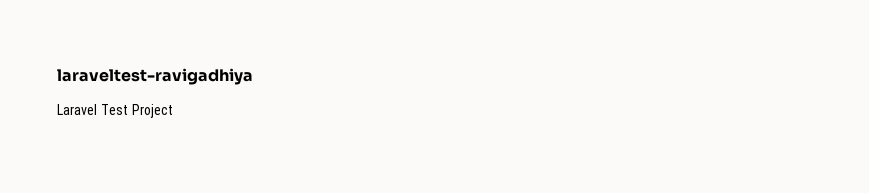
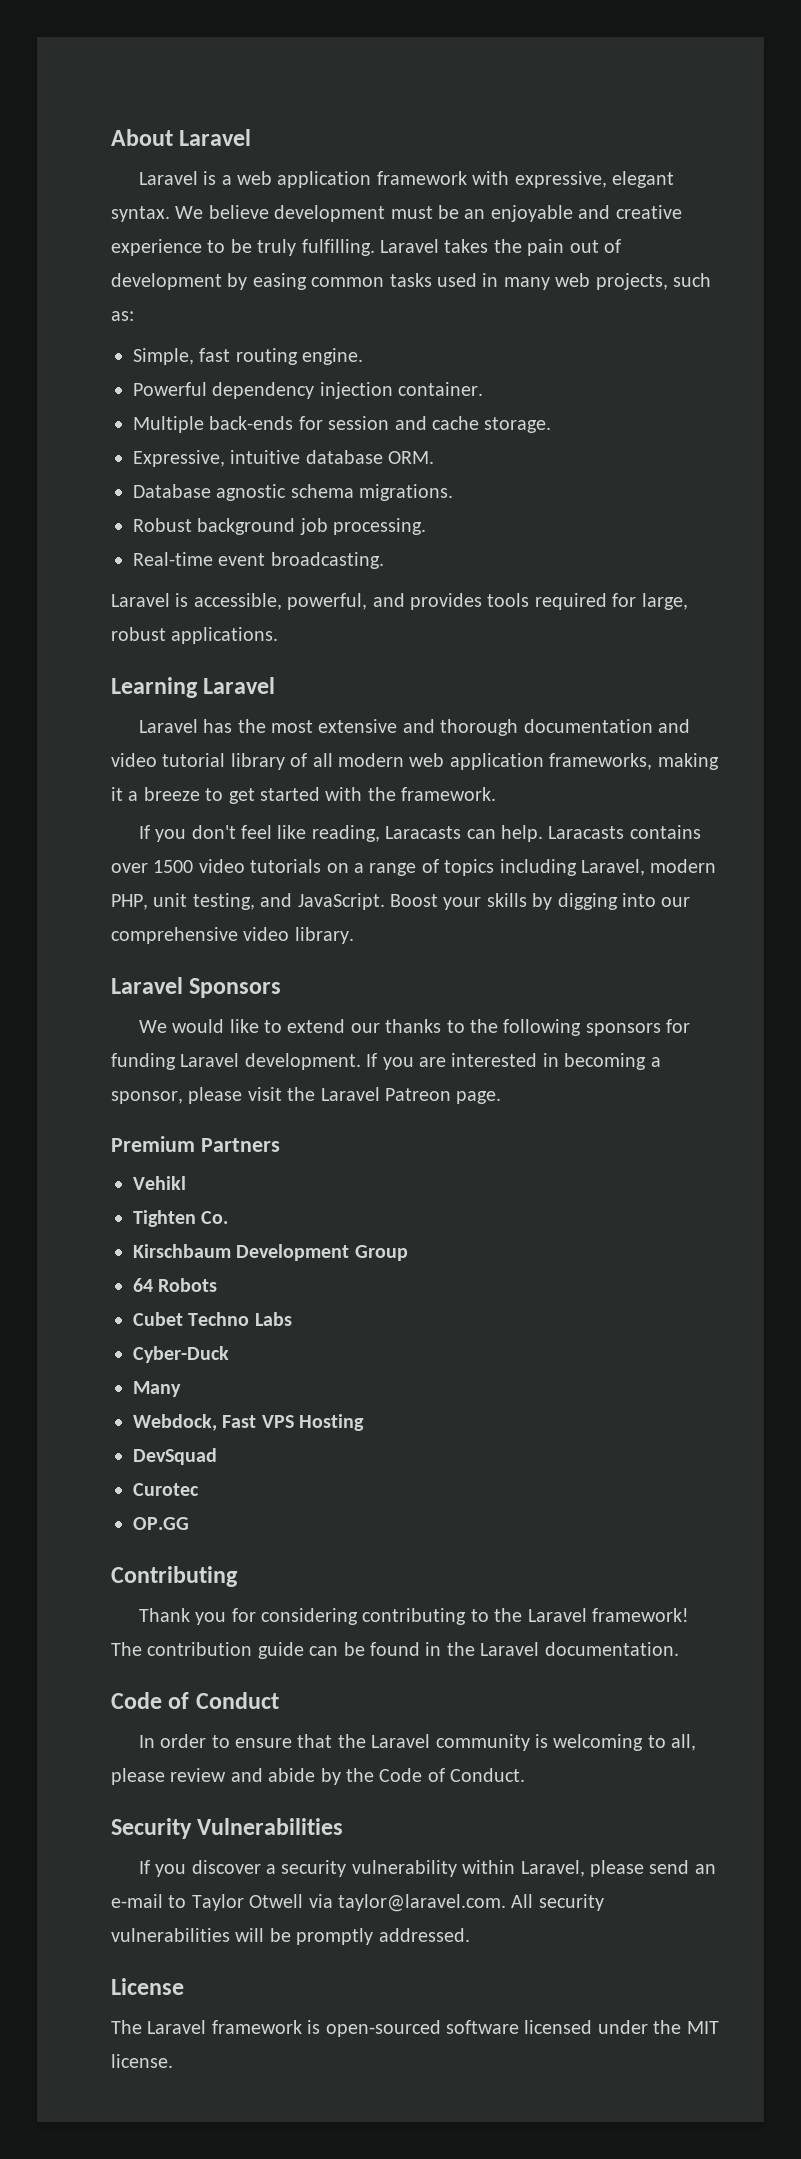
- laraveltest-ravigadhiya
- Laravel Test Project
+ About Laravel
+ Laravel is a web application framework with expressive, elegant syntax. We believe development must be an enjoyable and creative experience to be truly fulfilling. Laravel takes the pain out of development by easing common tasks used in many web projects, such as:
+ Simple, fast routing engine.
+ Powerful dependency injection container.
+ Multiple back-ends for session and cache storage.
+ Expressive, intuitive database ORM.
+ Database agnostic schema migrations.
+ Robust background job processing.
+ Real-time event broadcasting.
+ Laravel is accessible, powerful, and provides tools required for large, robust applications.
+ Learning Laravel
+ Laravel has the most extensive and thorough documentation and video tutorial library of all modern web application frameworks, making it a breeze to get started with the framework.
+ If you don't feel like reading, Laracasts can help. Laracasts contains over 1500 video tutorials on a range of topics including Laravel, modern PHP, unit testing, and JavaScript. Boost your skills by digging into our comprehensive video library.
+ Laravel Sponsors
+ We would like to extend our thanks to the following sponsors for funding Laravel development. If you are interested in becoming a sponsor, please visit the Laravel Patreon page.
+ Premium Partners
+ Vehikl
+ Tighten Co.
+ Kirschbaum Development Group
+ 64 Robots
+ Cubet Techno Labs
+ Cyber-Duck
+ Many
+ Webdock, Fast VPS Hosting
+ DevSquad
+ Curotec
+ OP.GG
+ Contributing
+ Thank you for considering contributing to the Laravel framework! The contribution guide can be found in the Laravel documentation.
+ Code of Conduct
+ In order to ensure that the Laravel community is welcoming to all, please review and abide by the Code of Conduct.
+ Security Vulnerabilities
+ If you discover a security vulnerability within Laravel, please send an e-mail to Taylor Otwell via taylor@laravel.com. All security vulnerabilities will be promptly addressed.
+ License
+ The Laravel framework is open-sourced software licensed under the MIT license.

